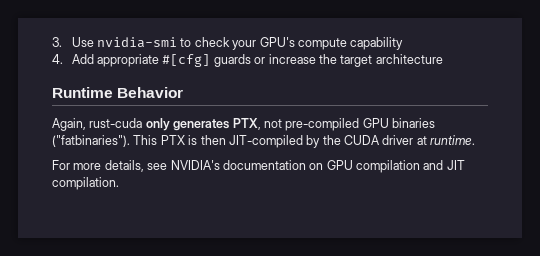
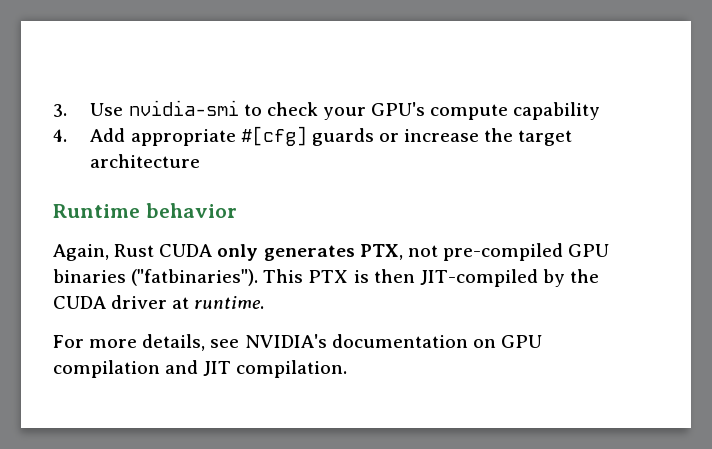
- Runtime Behavior
+ Runtime behavior
- Again, rust-cuda only generates PTX, not pre-compiled GPU binaries ("fatbinaries").
+ Again, Rust CUDA only generates PTX, not pre-compiled GPU binaries ("fatbinaries").

